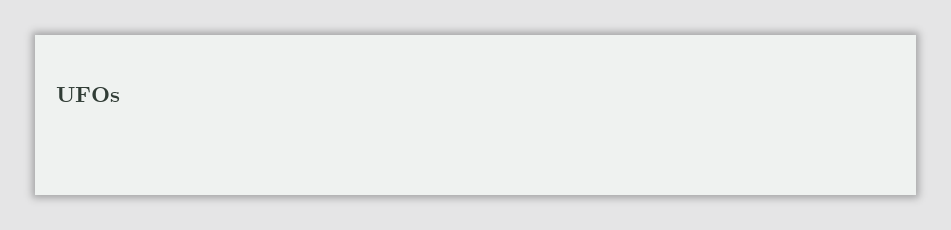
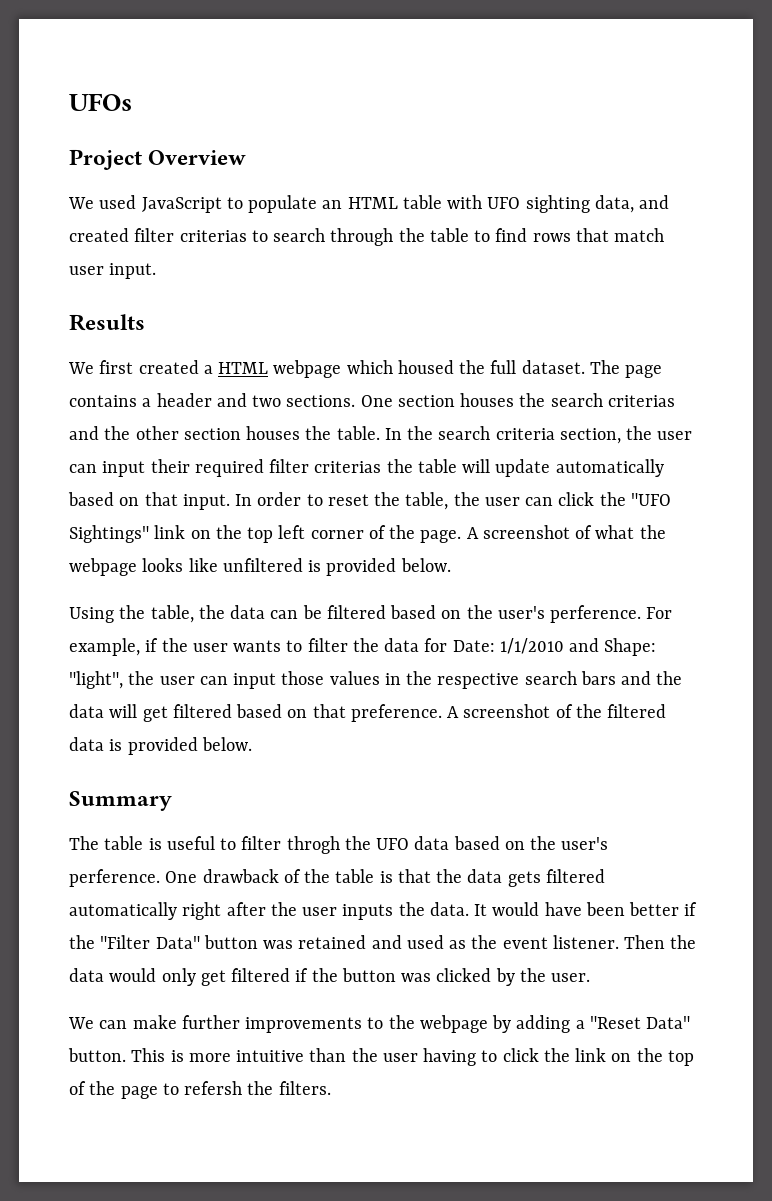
+ Project Overview
+ We used JavaScript to populate an HTML table with UFO sighting data, and created filter criterias to search through the table to find rows that match user input.
+ Results
+ We first created a HTML webpage which housed the full dataset. The page contains a header and two sections. One section houses the search criterias and the other section houses the table. In the search criteria section, the user can input their required filter criterias the table will update automatically based on that input. In order to reset the table, the user can click the "UFO Sightings" link on the top left corner of the page. A screenshot of what the webpage looks like unfiltered is provided below.
+ Using the table, the data can be filtered based on the user's perference. For example, if the user wants to filter the data for Date: 1/1/2010 and Shape: "light", the user can input those values in the respective search bars and the data will get filtered based on that preference. A screenshot of the filtered data is provided below.
+ Summary
+ The table is useful to filter throgh the UFO data based on the user's perference. One drawback of the table is that the data gets filtered automatically right after the user inputs the data. It would have been better if the "Filter Data" button was retained and used as the event listener. Then the data would only get filtered if the button was clicked by the user.
+ We can make further improvements to the webpage by adding a "Reset Data" button. This is more intuitive than the user having to click the link on the top of the page to refersh the filters.

